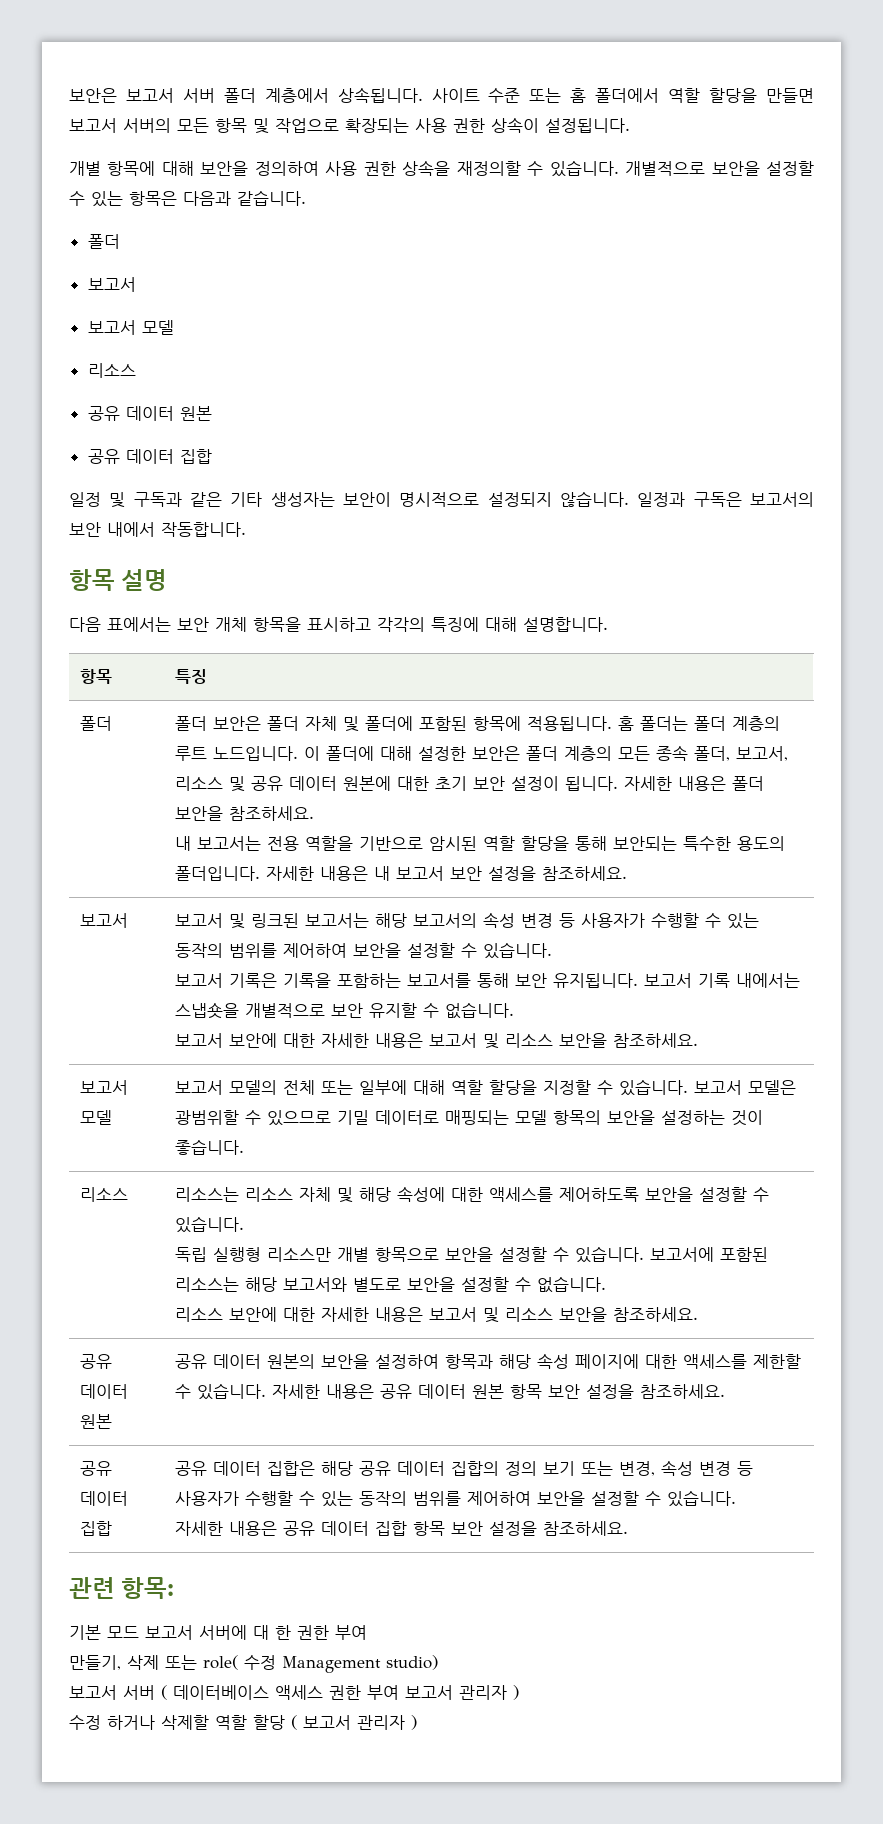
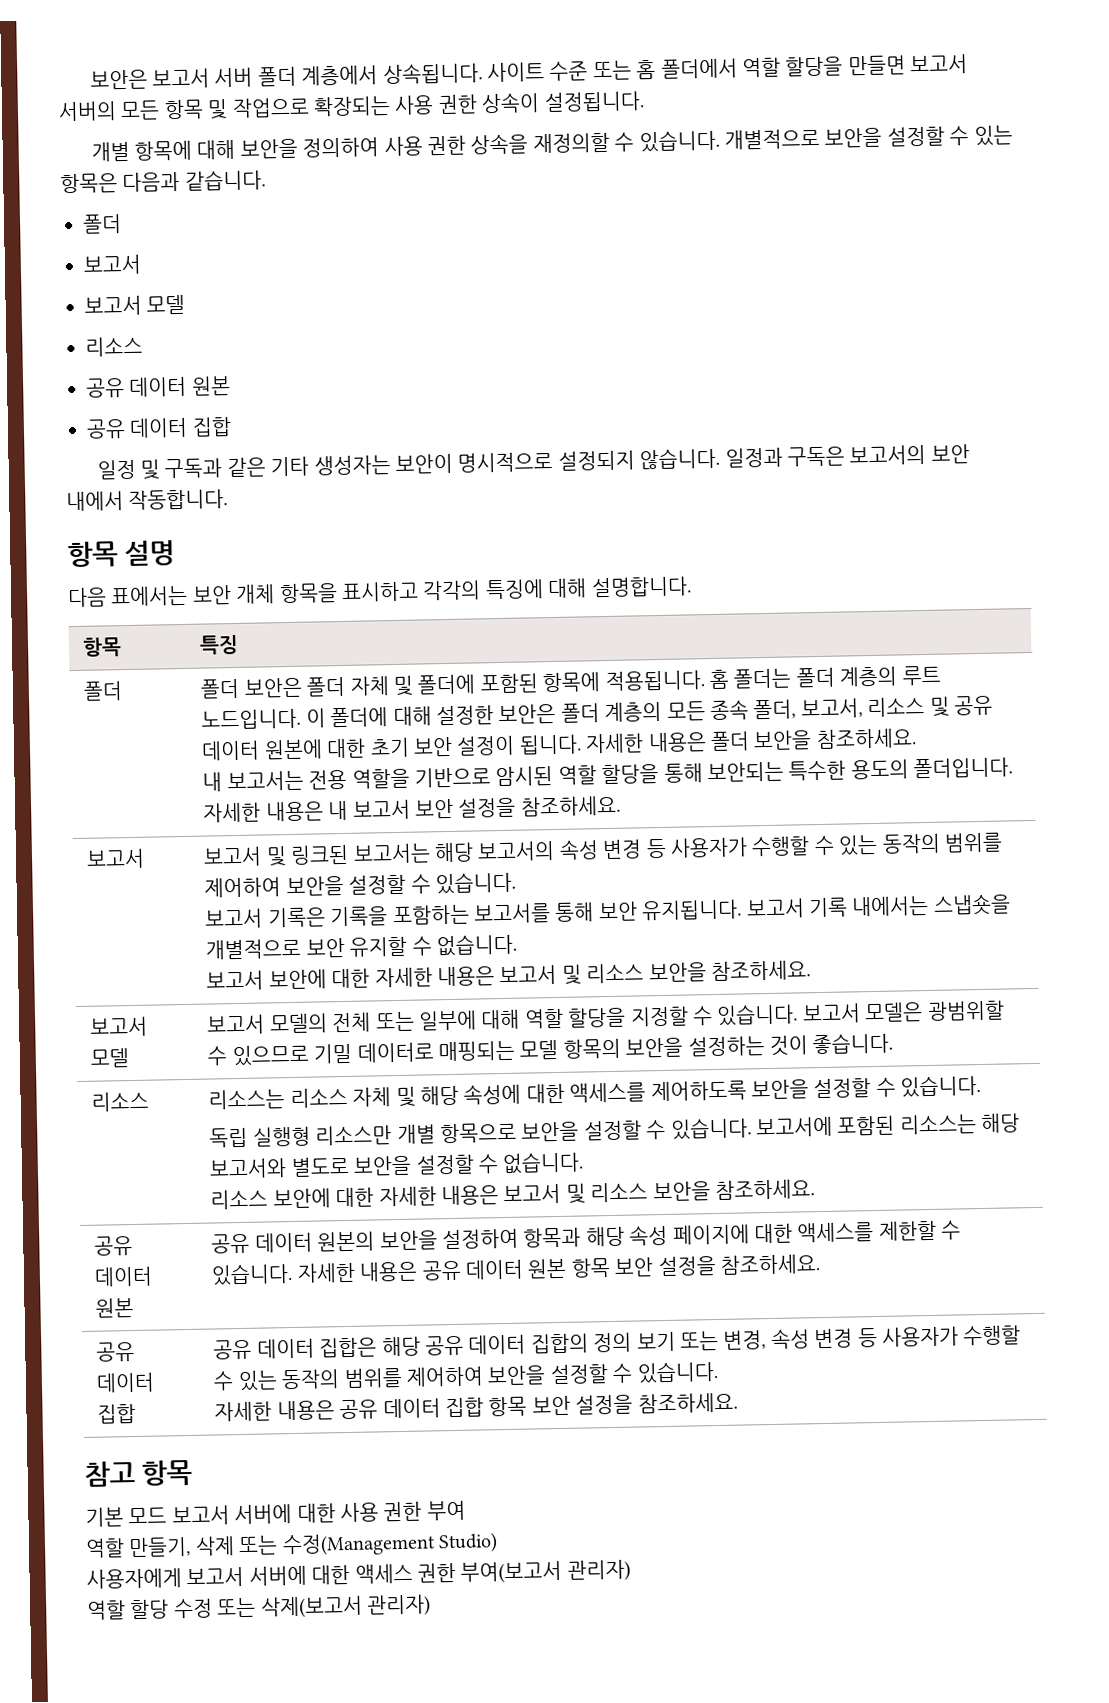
- 관련 항목:
+ 참고 항목
- 기본 모드 보고서 서버에 대 한 권한 부여
+ 기본 모드 보고서 서버에 대한 사용 권한 부여
- 만들기, 삭제 또는 role( 수정 Management studio)
- 보고서 서버 ( 데이터베이스 액세스 권한 부여 보고서 관리자 )
- 수정 하거나 삭제할 역할 할당 ( 보고서 관리자 )
+ 역할 만들기, 삭제 또는 수정(Management Studio)
+ 사용자에게 보고서 서버에 대한 액세스 권한 부여(보고서 관리자)
+ 역할 할당 수정 또는 삭제(보고서 관리자)

